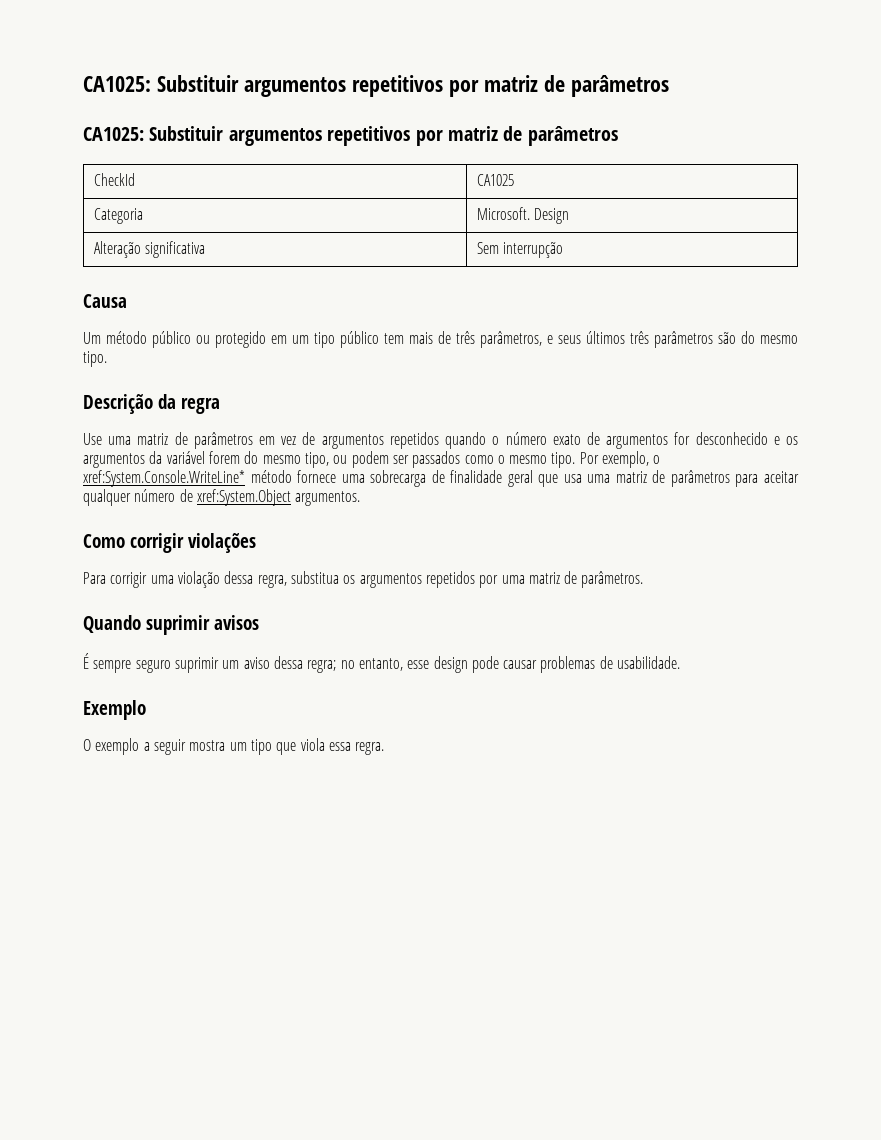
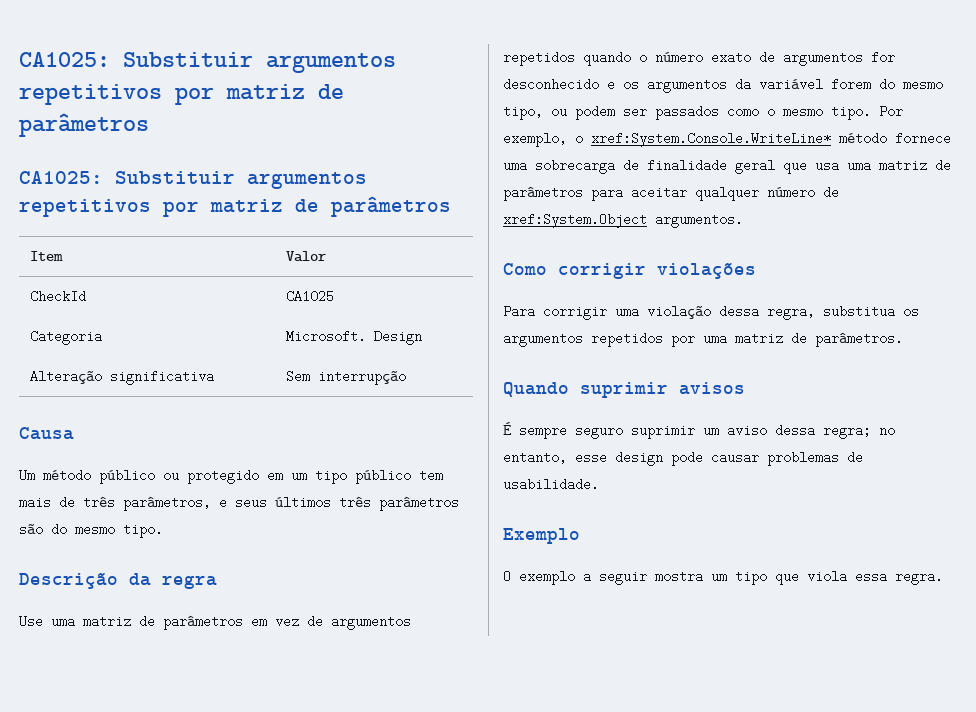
+ Item | Valor

